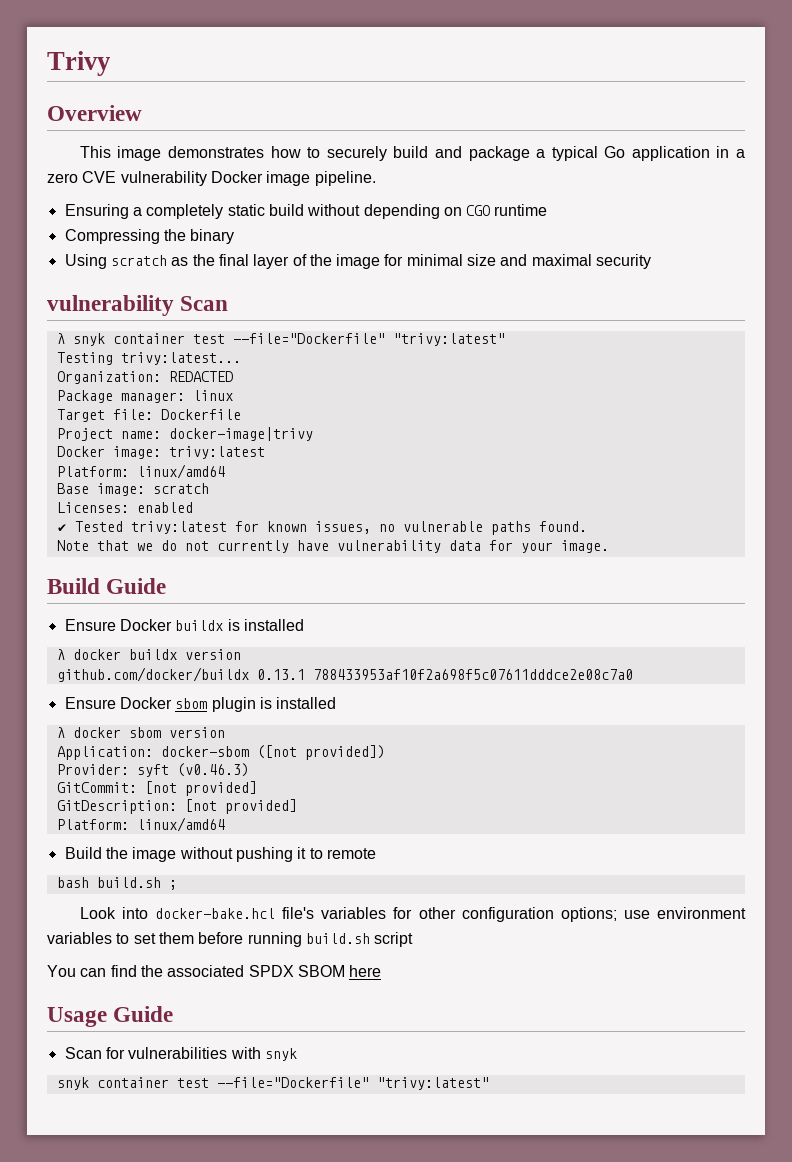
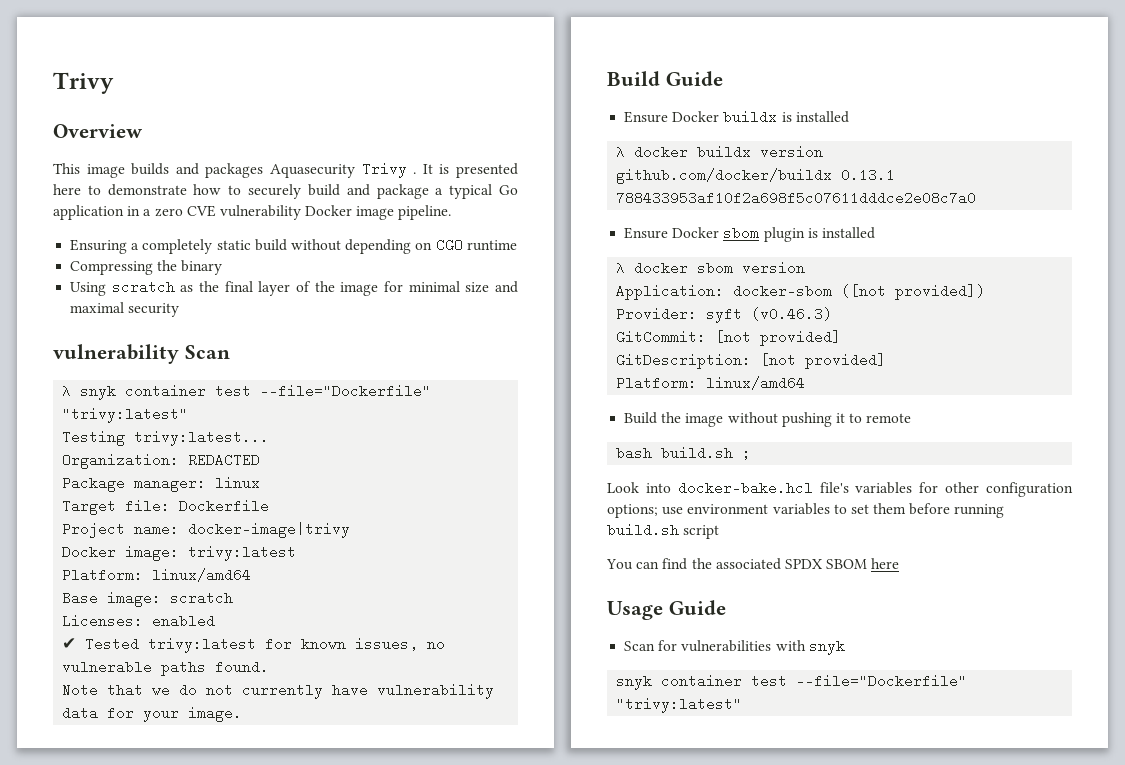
- This image demonstrates how to securely build and package a typical Go application in a zero CVE vulnerability Docker image pipeline.
+ This image builds and packages Aquasecurity Trivy . It is presented here to demonstrate how to securely build and package a typical Go application in a zero CVE vulnerability Docker image pipeline.

